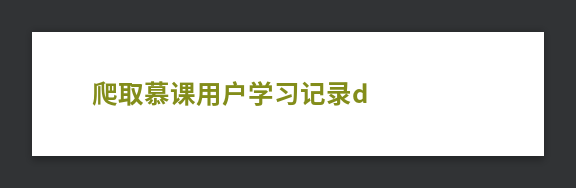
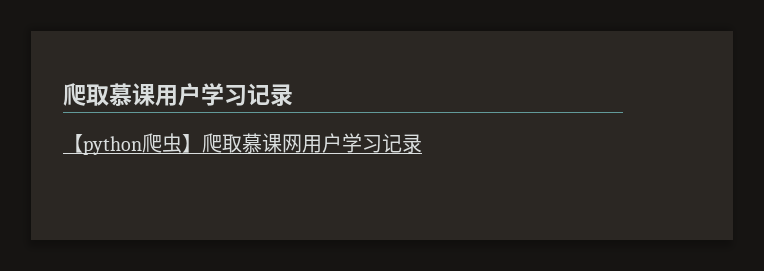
- 爬取慕课用户学习记录d
+ 爬取慕课用户学习记录
+ 【python爬虫】爬取慕课网用户学习记录

